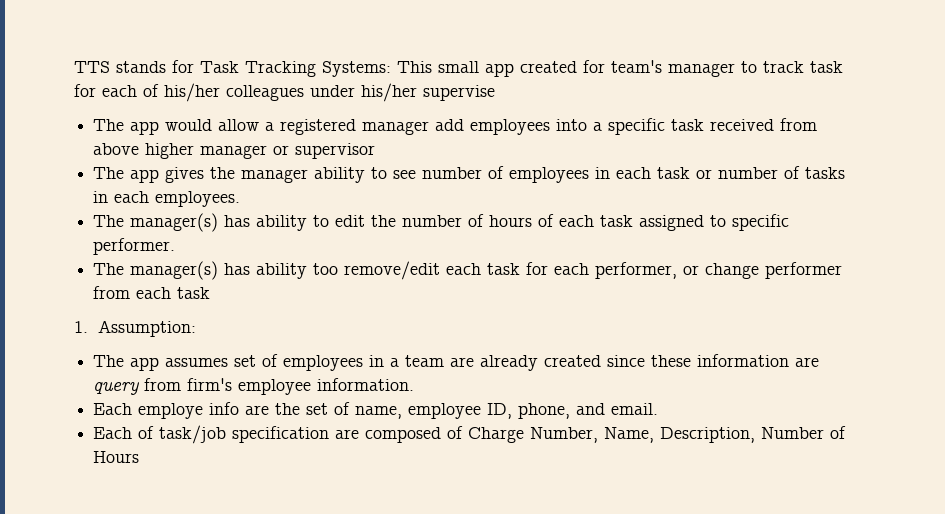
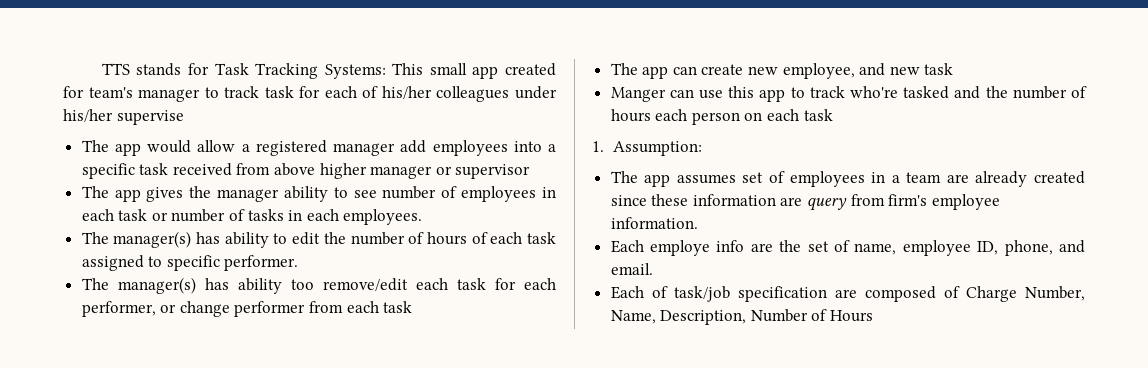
+ The app can create new employee, and new task
+ Manger can use this app to track who're tasked and the number of hours each person on each task

